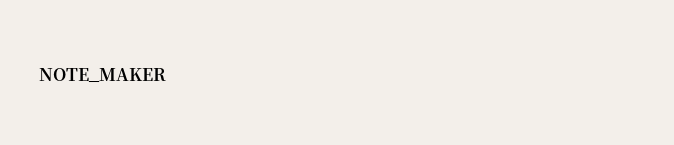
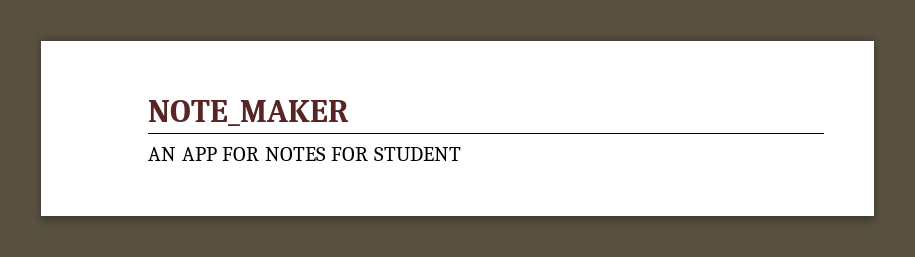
+ AN APP FOR NOTES FOR STUDENT

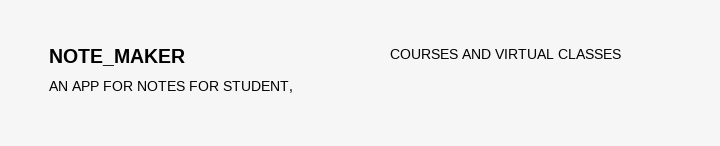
- AN APP FOR NOTES FOR STUDENT
+ AN APP FOR NOTES FOR STUDENT, COURSES AND VIRTUAL CLASSES

